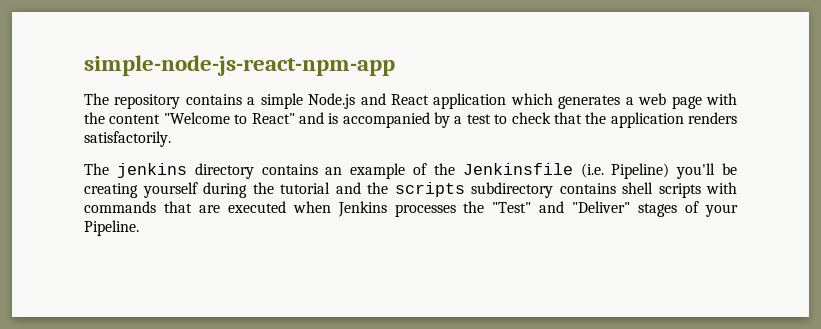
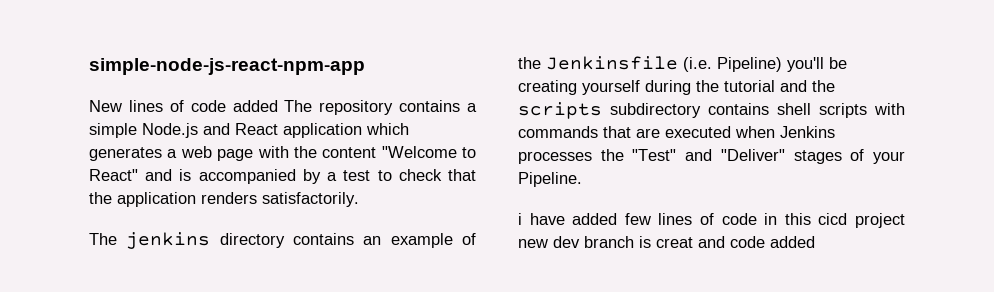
- The repository contains a simple Node.js and React application which generates a web page with the content "Welcome to React" and is accompanied by a test to check that the application renders satisfactorily.
+ New lines of code added The repository contains a simple Node.js and React application which generates a web page with the content "Welcome to React" and is accompanied by a test to check that the application renders satisfactorily.
+ i have added few lines of code in this cicd project new dev branch is creat and code added

